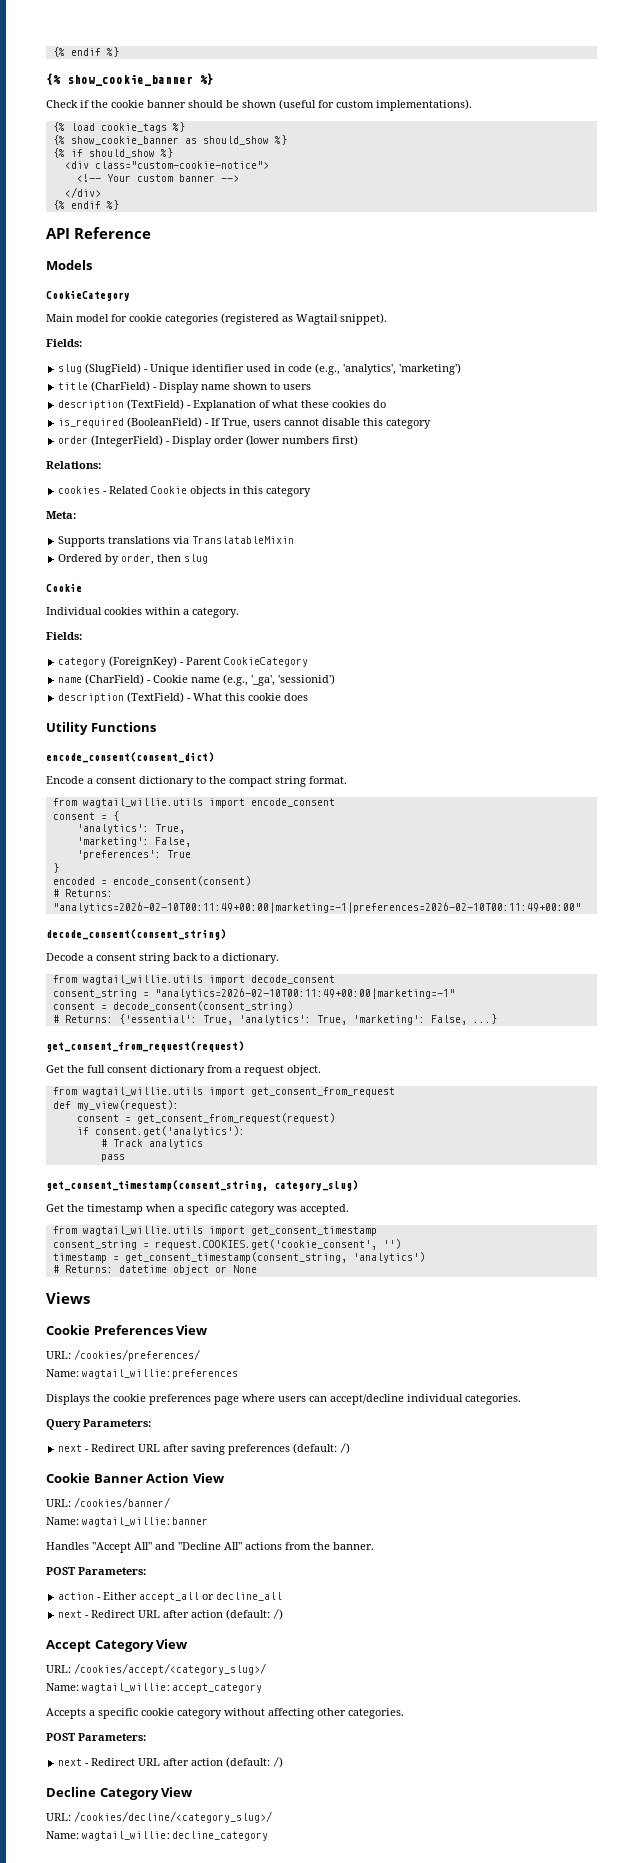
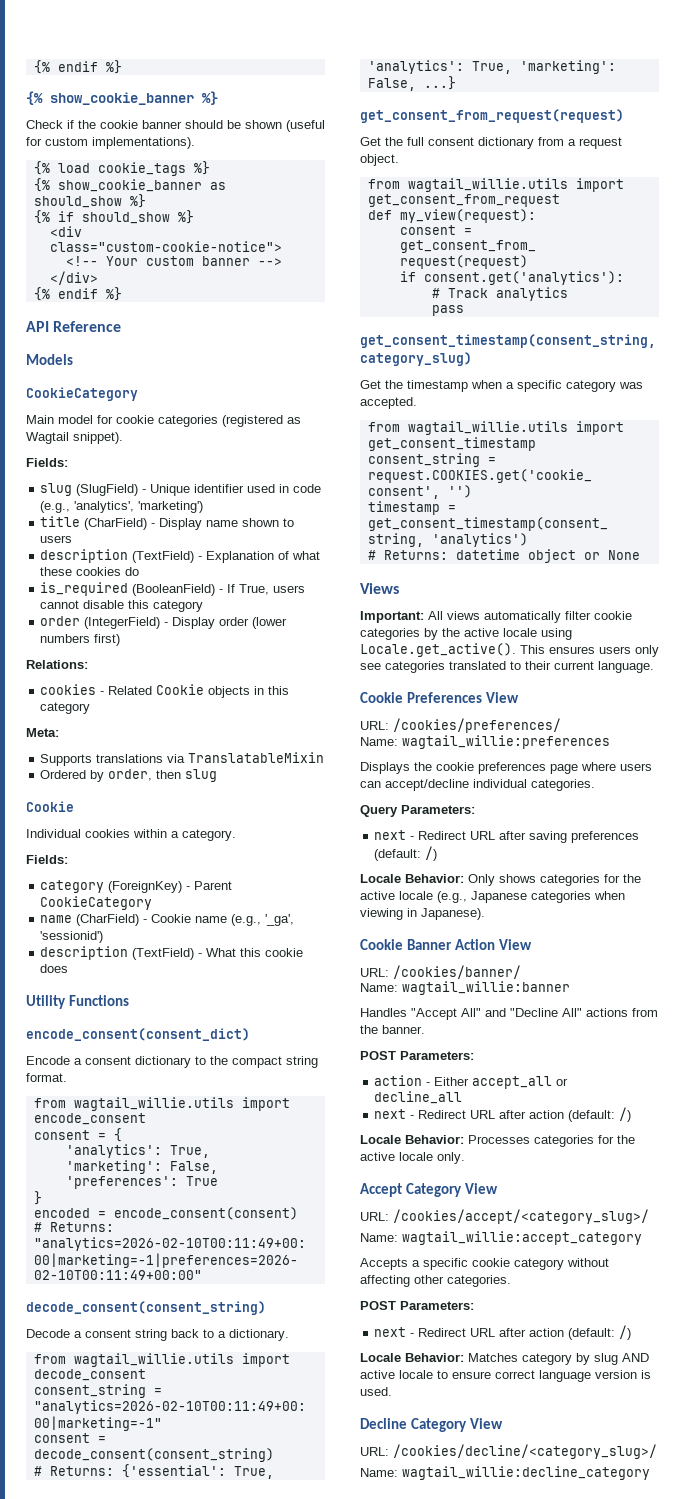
+ Important: All views automatically filter cookie categories by the active locale using Locale.get_active(). This ensures users only see categories translated to their current language.
+ Locale Behavior: Only shows categories for the active locale (e.g., Japanese categories when viewing in Japanese).
+ Locale Behavior: Processes categories for the active locale only.
+ Locale Behavior: Matches category by slug AND active locale to ensure correct language version is used.

